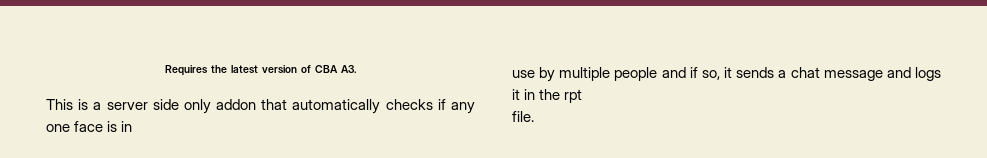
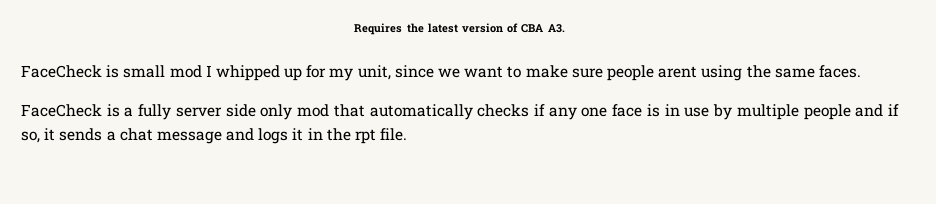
- This is a server side only addon that automatically checks if any one face is in
- use by multiple people and if so, it sends a chat message and logs it in the rpt
- file.
+ FaceCheck is small mod I whipped up for my unit, since we want to make sure people arent using the same faces.
+ FaceCheck is a fully server side only mod that automatically checks if any one face is in use by multiple people and if so, it sends a chat message and logs it in the rpt file.

